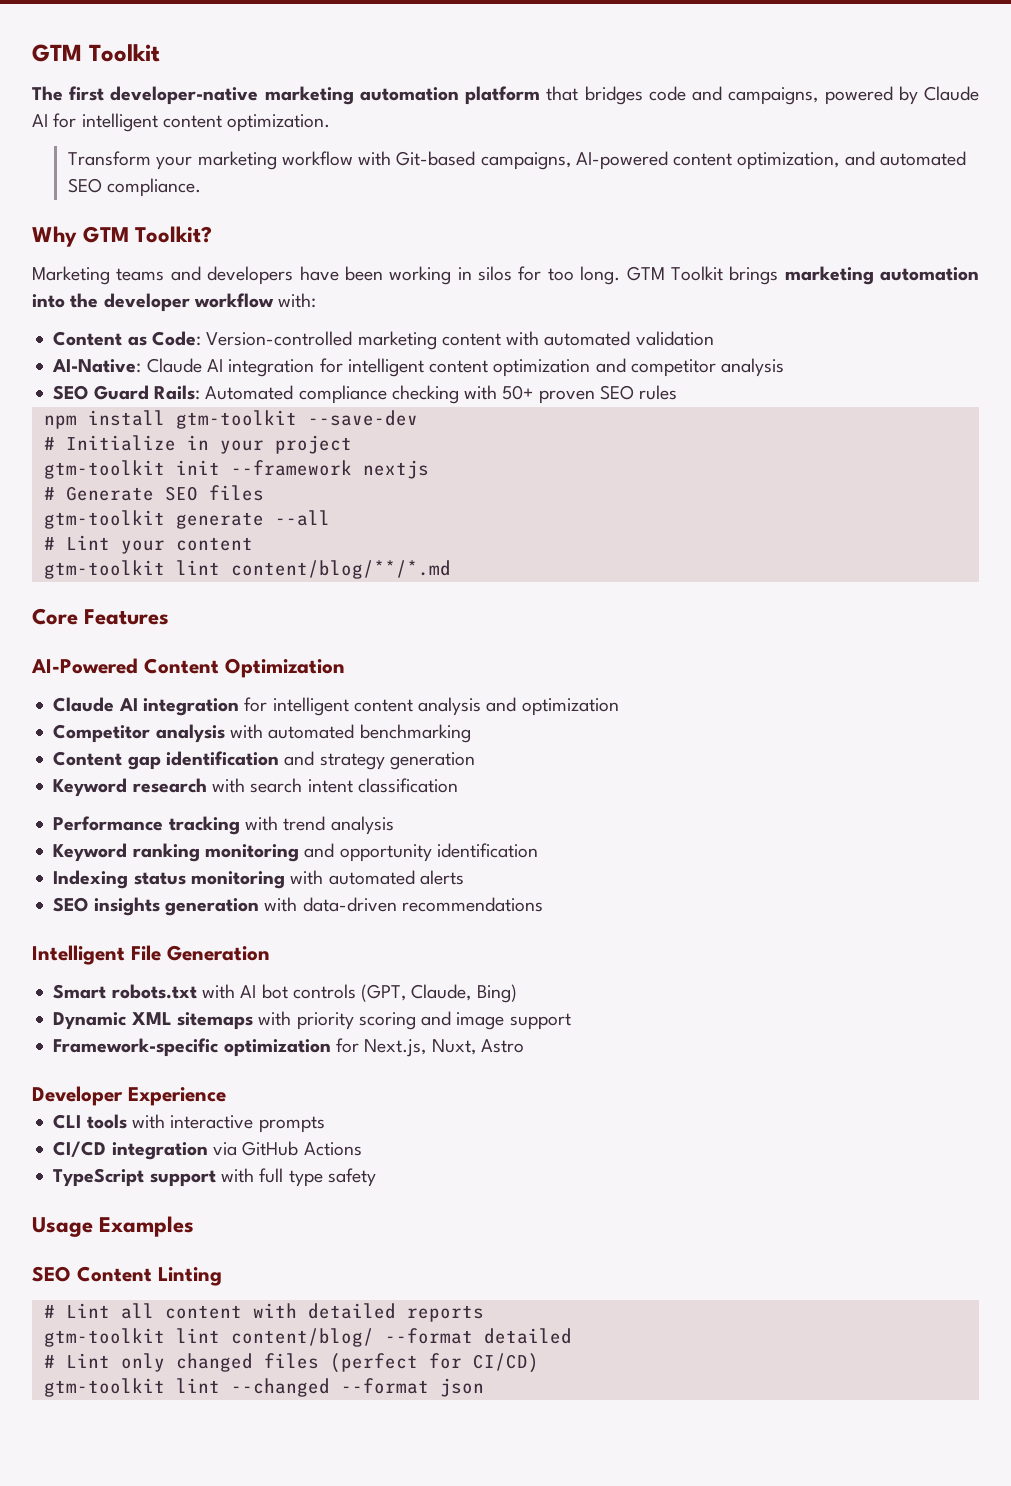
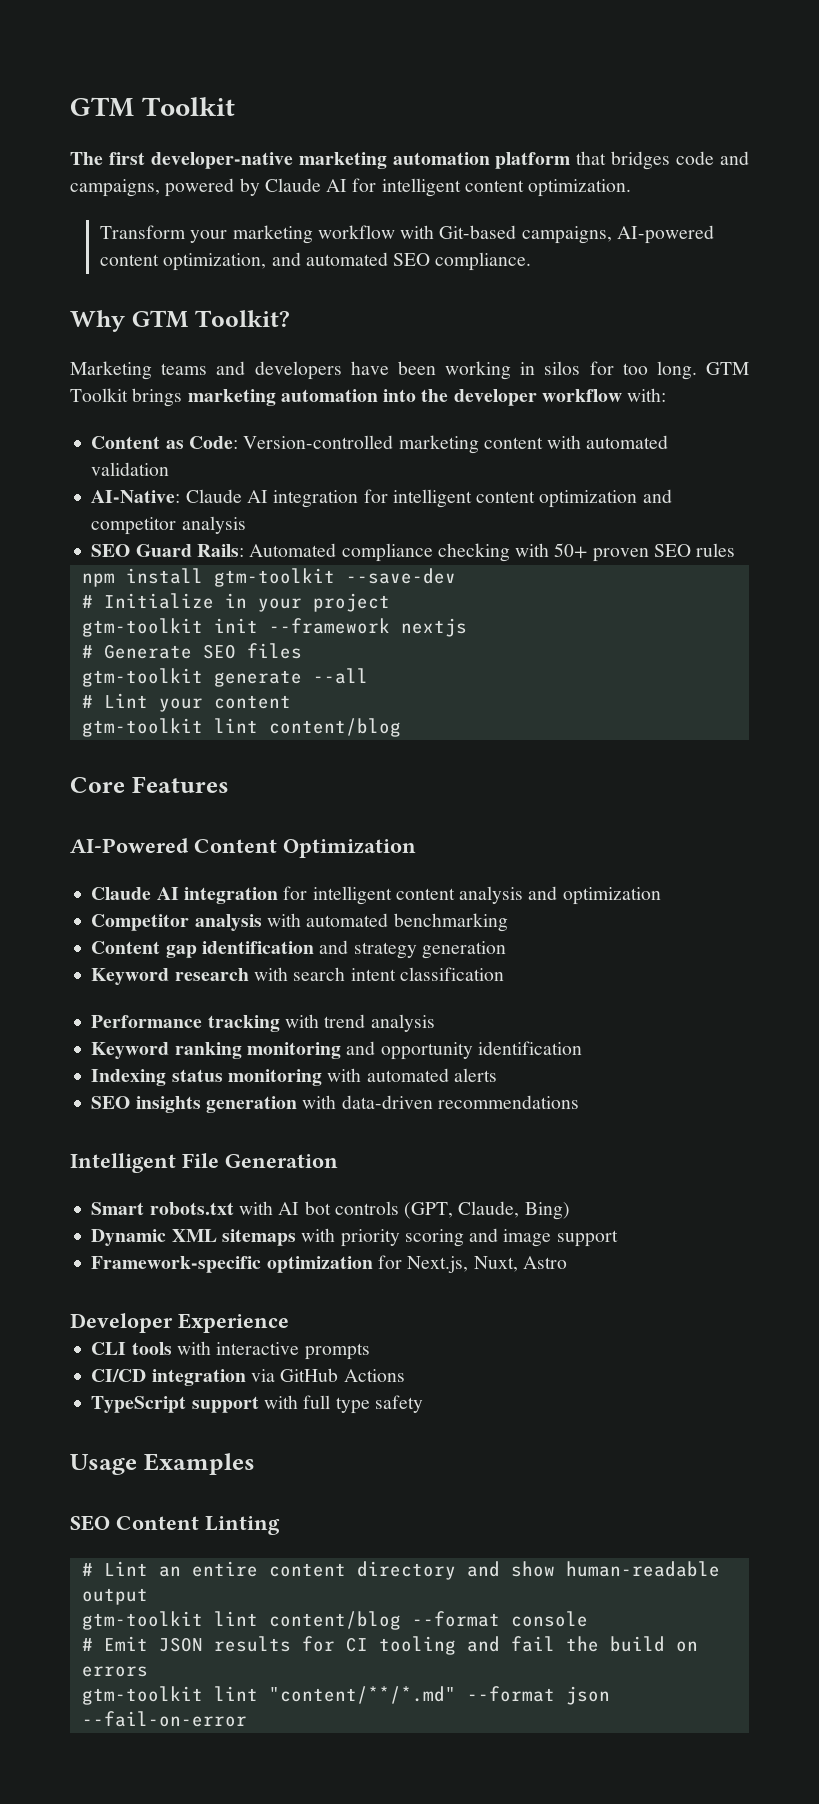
  # Lint your content
- gtm-toolkit lint content/blog/**/*.md
+ gtm-toolkit lint content/blog
- # Lint all content with detailed reports
- gtm-toolkit lint content/blog/ --format detailed
- # Lint only changed files (perfect for CI/CD)
- gtm-toolkit lint --changed --format json
+ # Lint an entire content directory and show human-readable output
+ gtm-toolkit lint content/blog --format console
+ # Emit JSON results for CI tooling and fail the build on errors
+ gtm-toolkit lint "content/**/*.md" --format json --fail-on-error

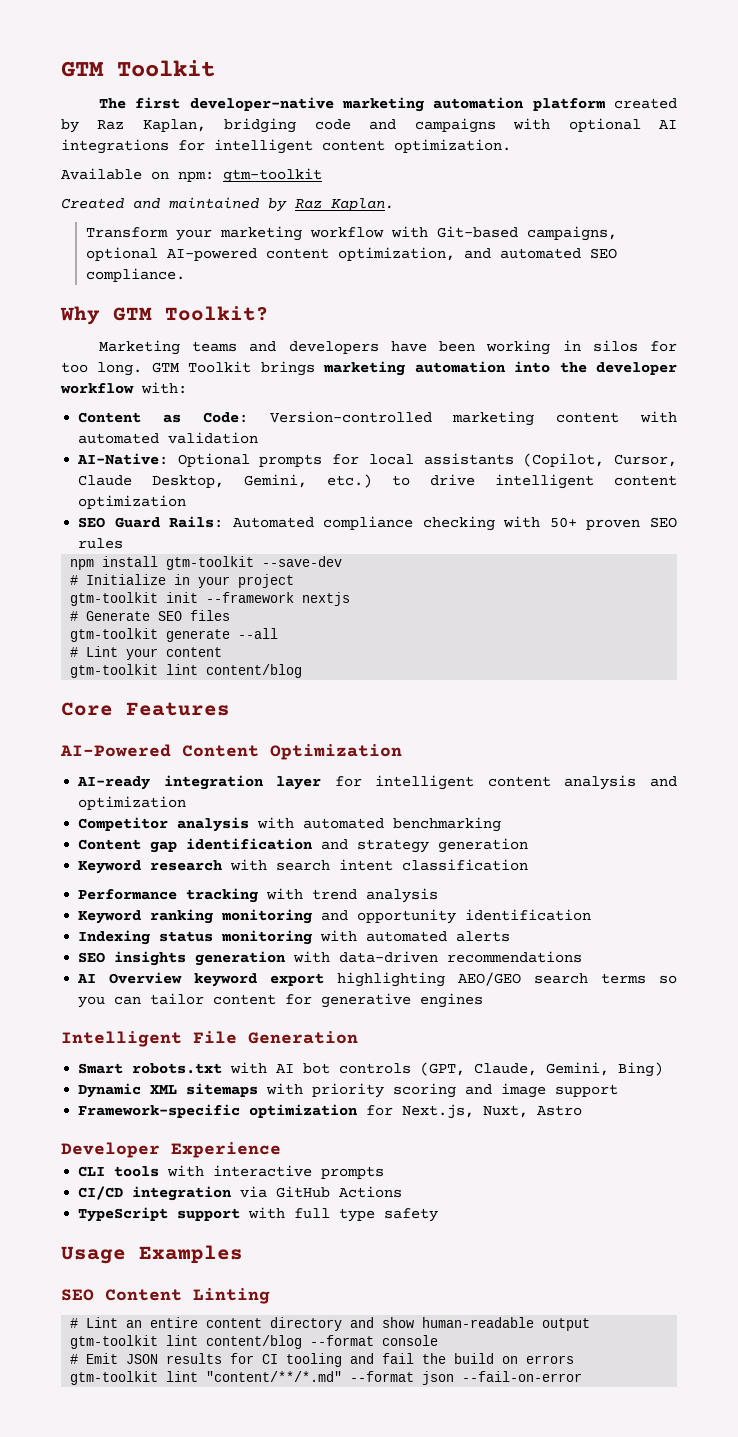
- The first developer-native marketing automation platform that bridges code and campaigns, powered by Claude AI for intelligent content optimization.
+ The first developer-native marketing automation platform created by Raz Kaplan, bridging code and campaigns with optional AI integrations for intelligent content optimization.
+ Available on npm: gtm-toolkit
+ Created and maintained by Raz Kaplan.
- Transform your marketing workflow with Git-based campaigns, AI-powered content optimization, and automated SEO compliance.
+ Transform your marketing workflow with Git-based campaigns, optional AI-powered content optimization, and automated SEO compliance.
- AI-Native: Claude AI integration for intelligent content optimization and competitor analysis
+ AI-Native: Optional prompts for local assistants (Copilot, Cursor, Claude Desktop, Gemini, etc.) to drive intelligent content optimization
- Claude AI integration for intelligent content analysis and optimization
+ AI-ready integration layer for intelligent content analysis and optimization
+ AI Overview keyword export highlighting AEO/GEO search terms so you can tailor content for generative engines
- Smart robots.txt with AI bot controls (GPT, Claude, Bing)
+ Smart robots.txt with AI bot controls (GPT, Claude, Gemini, Bing)

